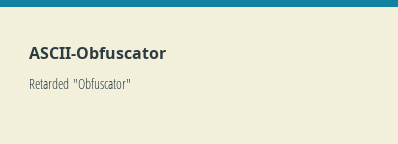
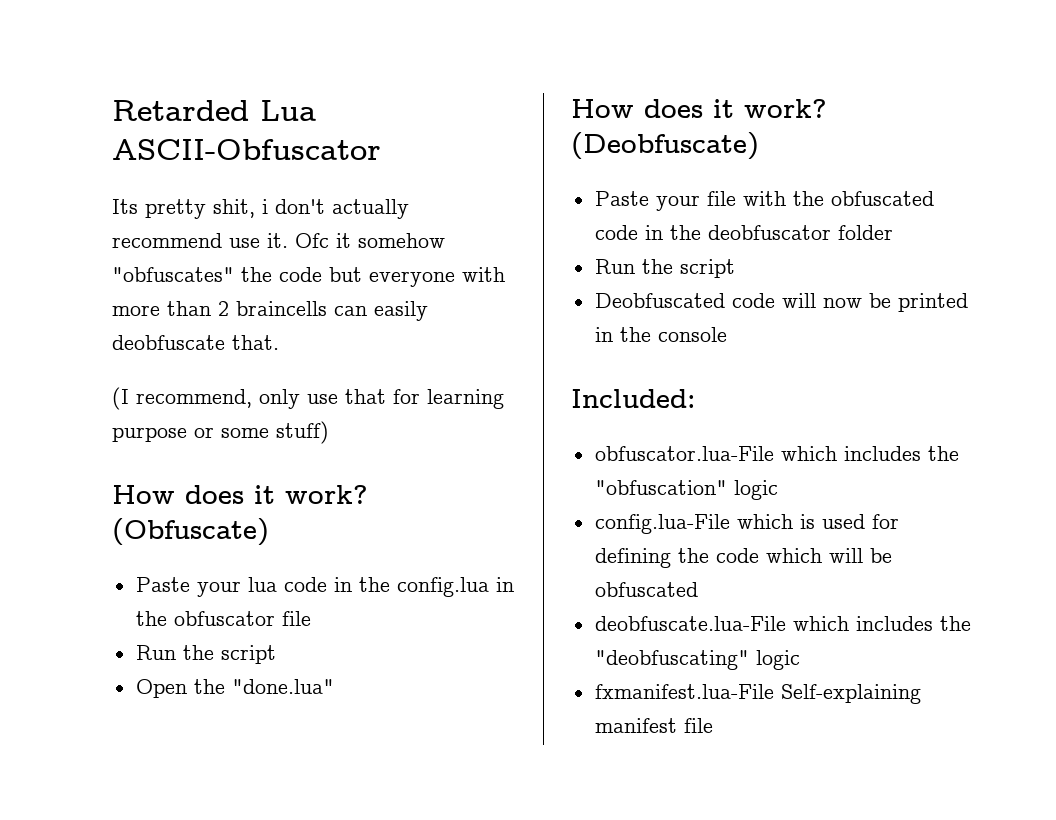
- ASCII-Obfuscator
+ Retarded Lua ASCII-Obfuscator
- Retarded "Obfuscator"
+ Its pretty shit, i don't actually recommend use it. Ofc it somehow "obfuscates" the code but everyone with more than 2 braincells can easily deobfuscate that.
+ (I recommend, only use that for learning purpose or some stuff)
+ How does it work? (Obfuscate)
+ Paste your lua code in the config.lua in the obfuscator file
+ Run the script
+ Open the "done.lua"
+ How does it work? (Deobfuscate)
+ Paste your file with the obfuscated code in the deobfuscator folder
+ Run the script
+ Deobfuscated code will now be printed in the console
+ Included:
+ obfuscator.lua-File which includes the "obfuscation" logic
+ config.lua-File which is used for defining the code which will be obfuscated
+ deobfuscate.lua-File which includes the "deobfuscating" logic
+ fxmanifest.lua-File Self-explaining manifest file

